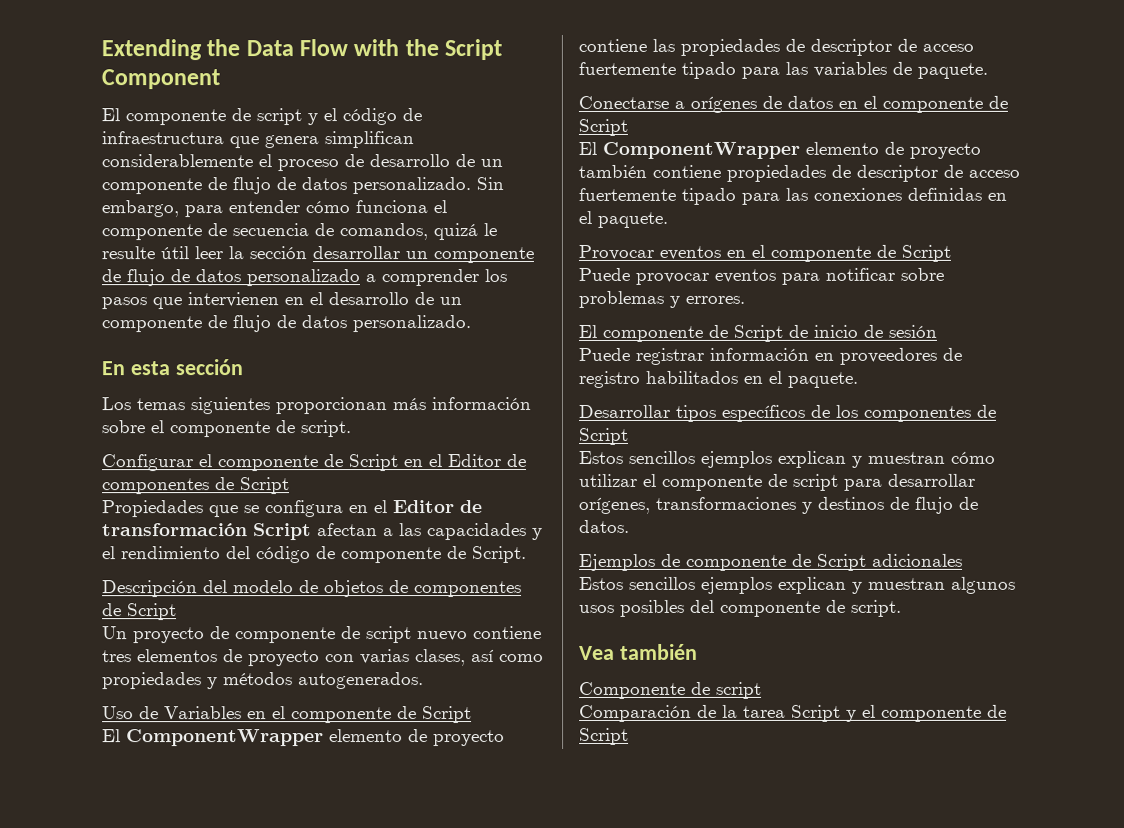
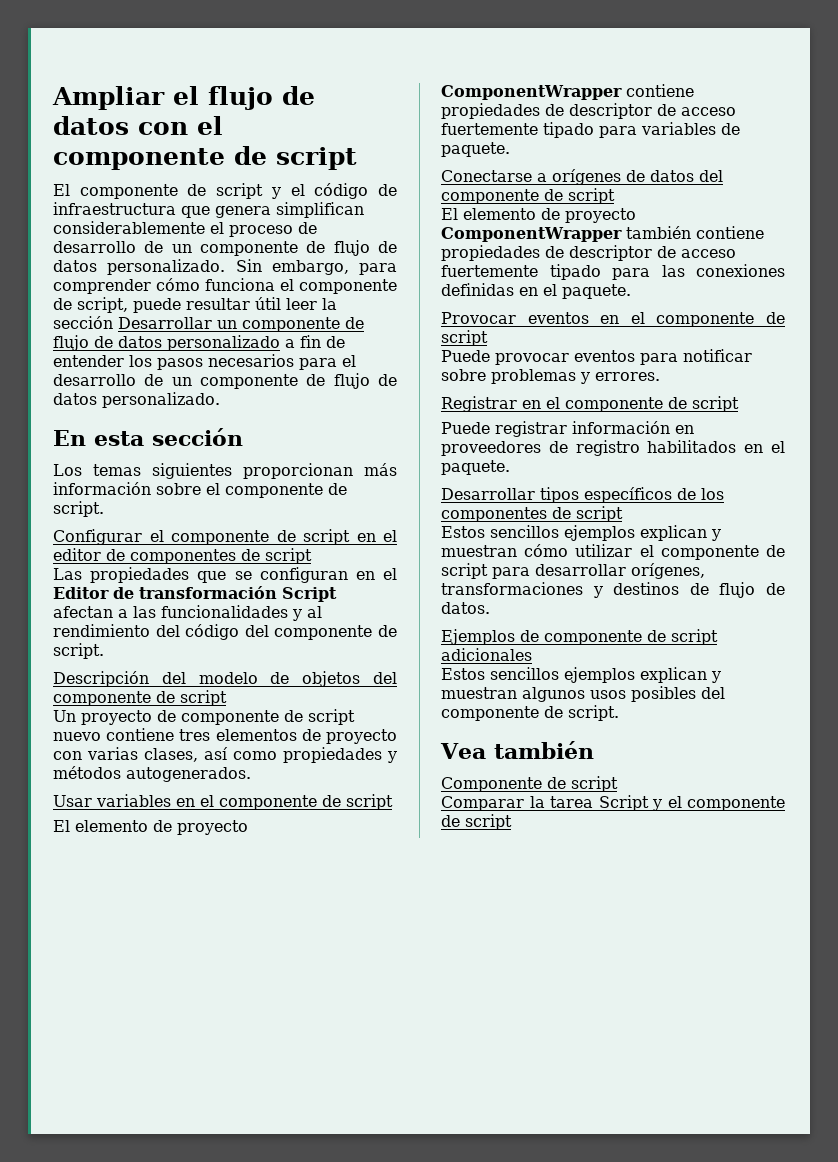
- Extending the Data Flow with the Script Component
+ Ampliar el flujo de datos con el componente de script
- Sin embargo, para entender cómo funciona el componente de secuencia de comandos, quizá le resulte útil leer la sección desarrollar un componente de flujo de datos personalizado a comprender los pasos que intervienen en el desarrollo de un componente de flujo de datos personalizado.
+ Sin embargo, para comprender cómo funciona el componente de script, puede resultar útil leer la sección Desarrollar un componente de flujo de datos personalizado a fin de entender los pasos necesarios para el desarrollo de un componente de flujo de datos personalizado.
- Configurar el componente de Script en el Editor de componentes de Script
- Propiedades que se configura en el Editor de transformación Script afectan a las capacidades y el rendimiento del código de componente de Script.
+ Configurar el componente de script en el editor de componentes de script
+ Las propiedades que se configuran en el Editor de transformación Script afectan a las funcionalidades y al rendimiento del código del componente de script.
- Descripción del modelo de objetos de componentes de Script
+ Descripción del modelo de objetos del componente de script
- Uso de Variables en el componente de Script
- El ComponentWrapper elemento de proyecto contiene las propiedades de descriptor de acceso fuertemente tipado para las variables de paquete.
+ Usar variables en el componente de script
+ El elemento de proyecto ComponentWrapper contiene propiedades de descriptor de acceso fuertemente tipado para variables de paquete.
- Conectarse a orígenes de datos en el componente de Script
- El ComponentWrapper elemento de proyecto también contiene propiedades de descriptor de acceso fuertemente tipado para las conexiones definidas en el paquete.
+ Conectarse a orígenes de datos del componente de script
+ El elemento de proyecto ComponentWrapper también contiene propiedades de descriptor de acceso fuertemente tipado para las conexiones definidas en el paquete.
- Provocar eventos en el componente de Script
+ Provocar eventos en el componente de script
- El componente de Script de inicio de sesión
+ Registrar en el componente de script
- Desarrollar tipos específicos de los componentes de Script
+ Desarrollar tipos específicos de los componentes de script
- Ejemplos de componente de Script adicionales
+ Ejemplos de componente de script adicionales
- Comparación de la tarea Script y el componente de Script
+ Comparar la tarea Script y el componente de script

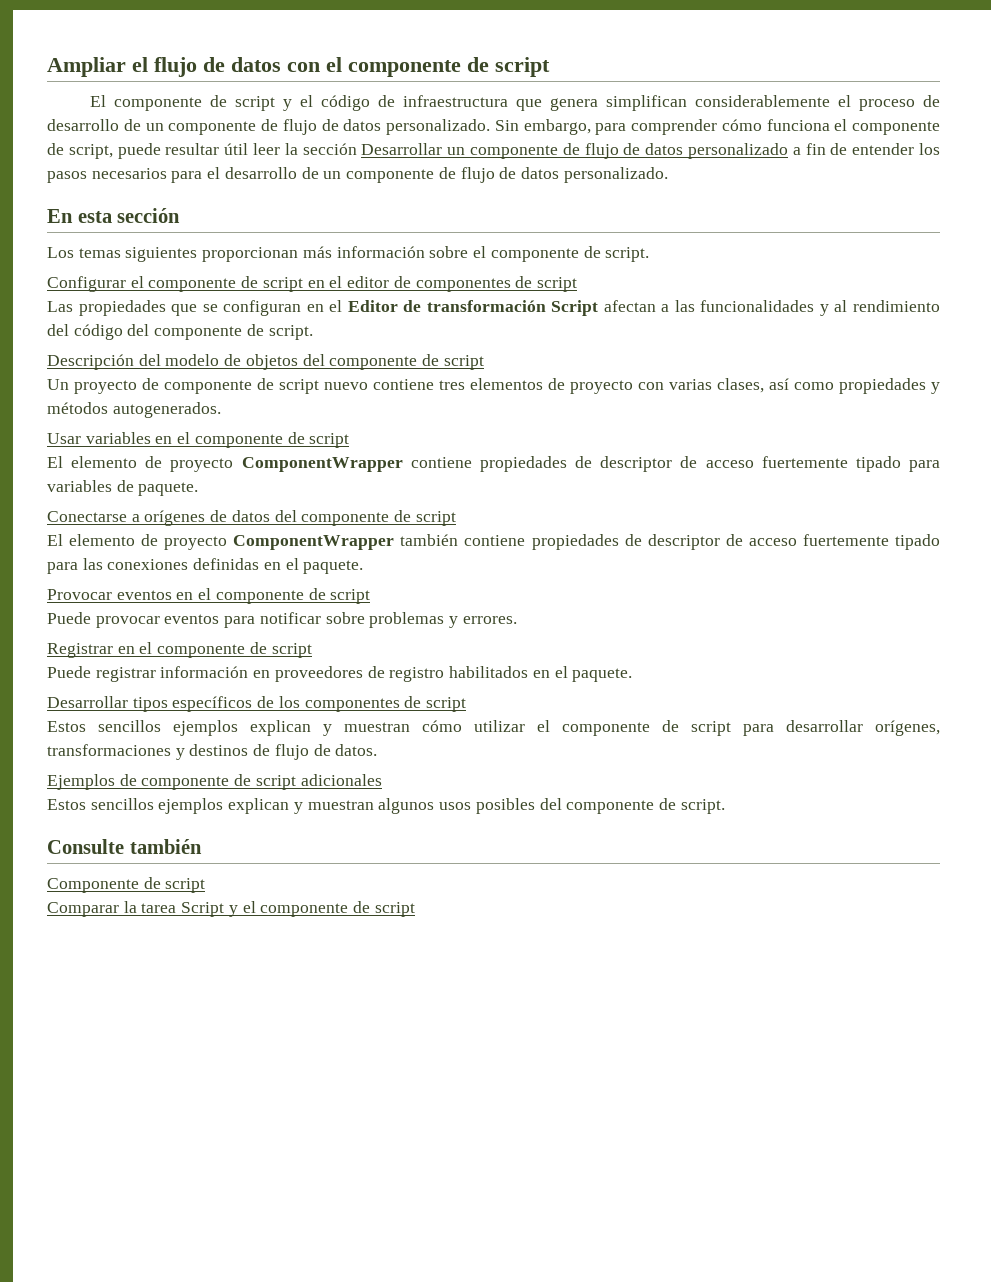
- Vea también
+ Consulte también

